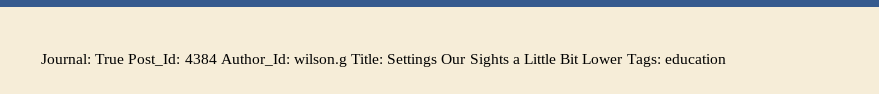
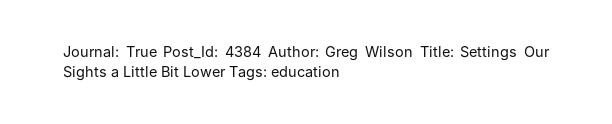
- Journal: True Post_Id: 4384 Author_Id: wilson.g Title: Settings Our Sights a Little Bit Lower Tags: education
+ Journal: True Post_Id: 4384 Author: Greg Wilson Title: Settings Our Sights a Little Bit Lower Tags: education

